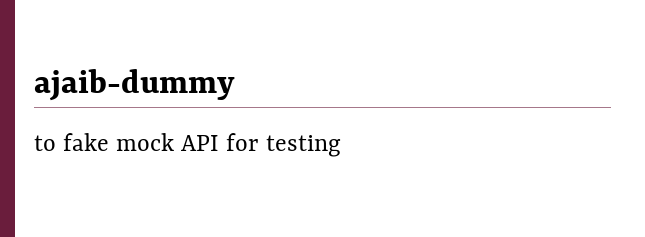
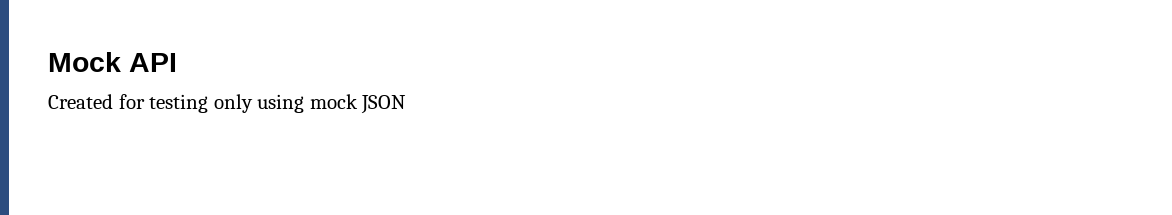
- ajaib-dummy
- to fake mock API for testing
+ Mock API
+ Created for testing only using mock JSON

